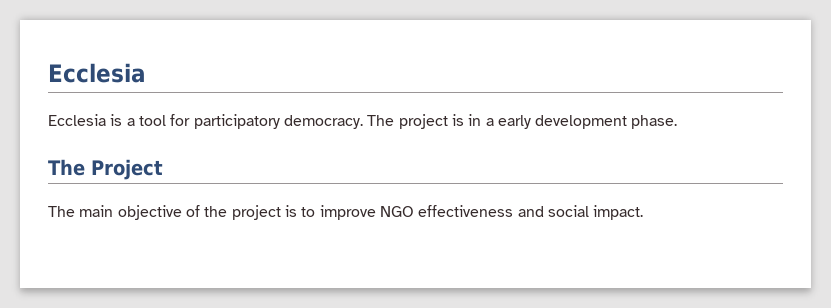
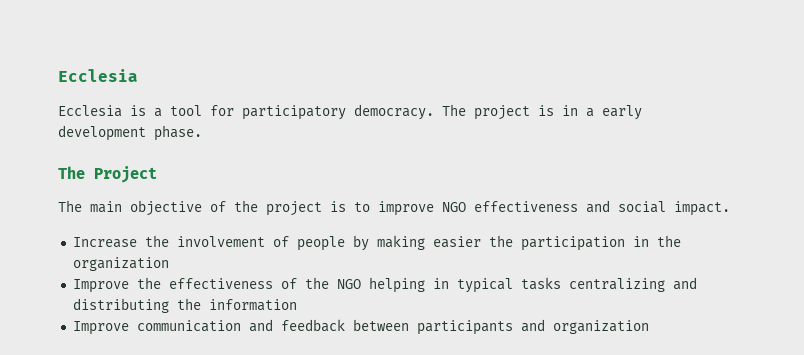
+ Increase the involvement of people by making easier the participation in the organization
+ Improve the effectiveness of the NGO helping in typical tasks centralizing and distributing the information
+ Improve communication and feedback between participants and organization

